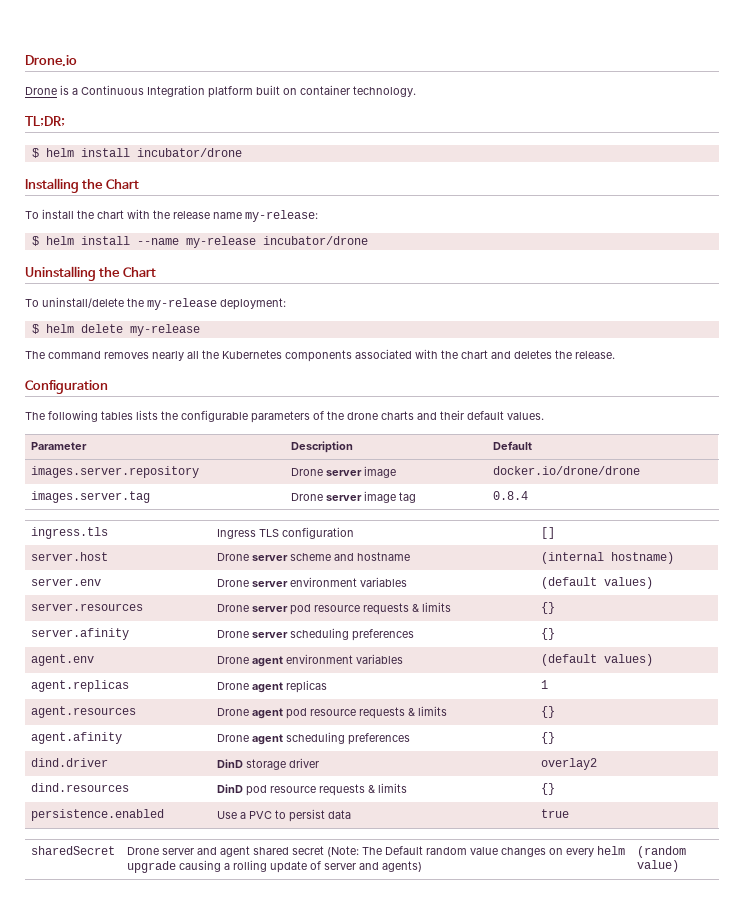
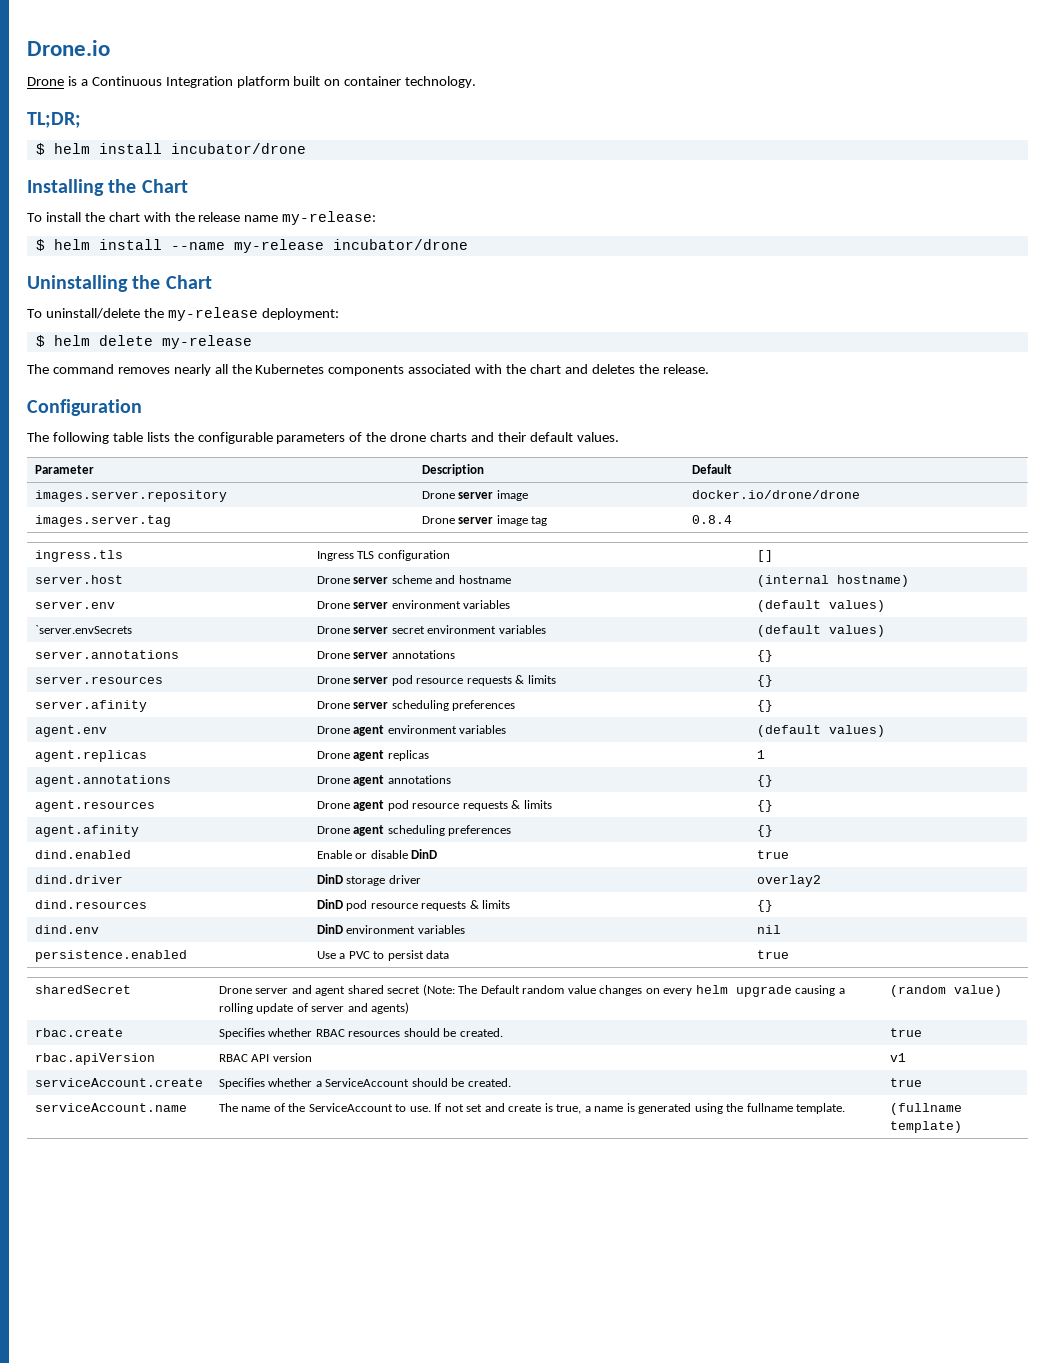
- The following tables lists the configurable parameters of the drone charts and their default values.
+ The following table lists the configurable parameters of the drone charts and their default values.
+ `server.envSecrets | Drone server secret environment variables | (default values)
+ server.annotations | Drone server annotations | {}
+ agent.annotations | Drone agent annotations | {}
+ dind.enabled | Enable or disable DinD | true
+ dind.env | DinD environment variables | nil
+ rbac.create | Specifies whether RBAC resources should be created. | true
+ rbac.apiVersion | RBAC API version | v1
+ serviceAccount.create | Specifies whether a ServiceAccount should be created. | true
+ serviceAccount.name | The name of the ServiceAccount to use. If not set and create is true, a name is generated using the fullname template. | (fullname template)

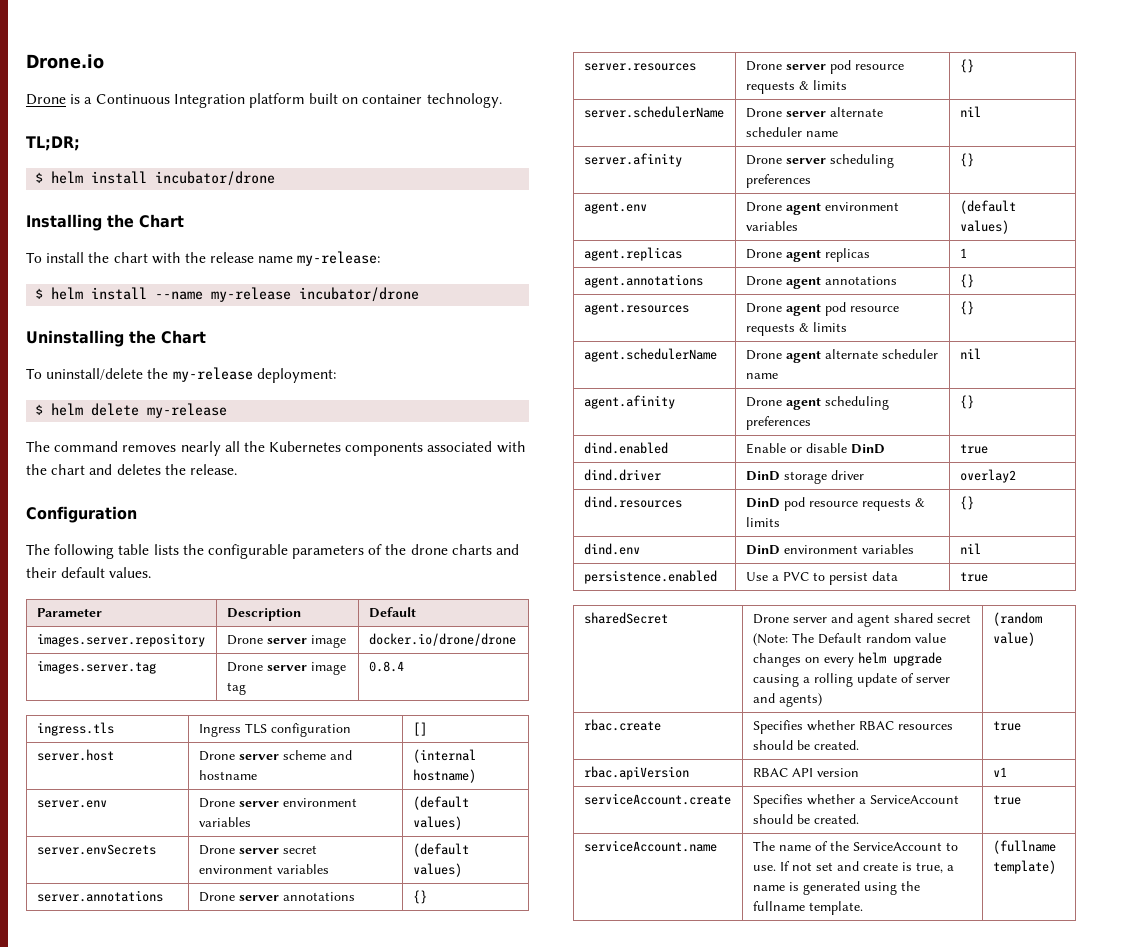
- `server.envSecrets | Drone server secret environment variables | (default values)
+ server.envSecrets | Drone server secret environment variables | (default values)
+ server.schedulerName | Drone server alternate scheduler name | nil
+ agent.schedulerName | Drone agent alternate scheduler name | nil

